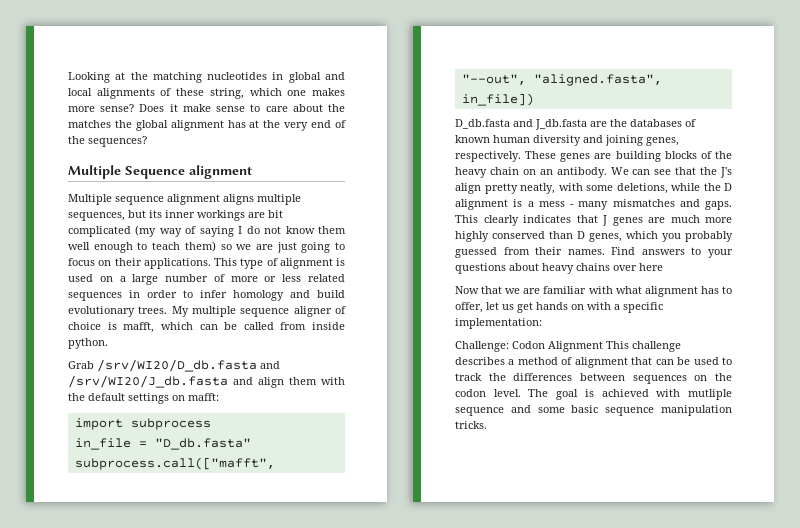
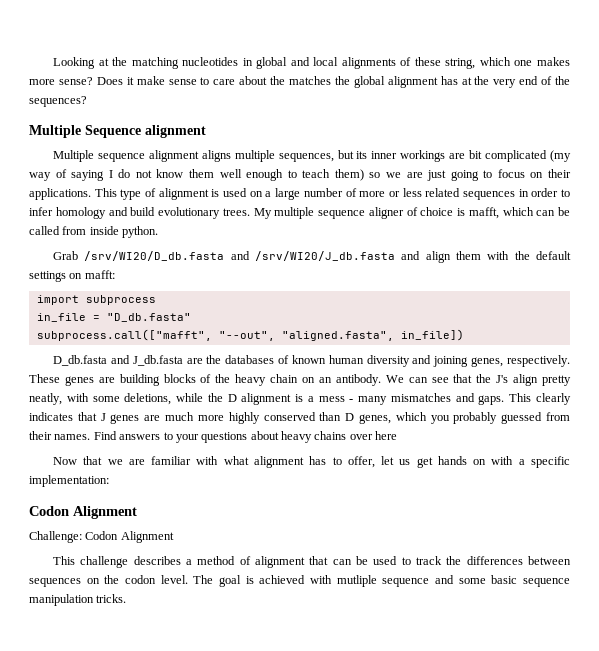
  Now that we are familiar with what alignment has to offer, let us get hands on with a specific implementation:
+ Codon Alignment
- Challenge: Codon Alignment This challenge describes a method of alignment that can be used to track the differences between sequences on the codon level.
+ Challenge: Codon Alignment
+ This challenge describes a method of alignment that can be used to track the differences between sequences on the codon level.

